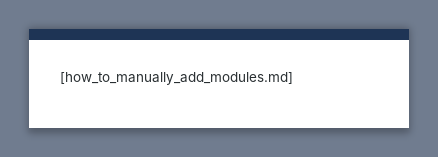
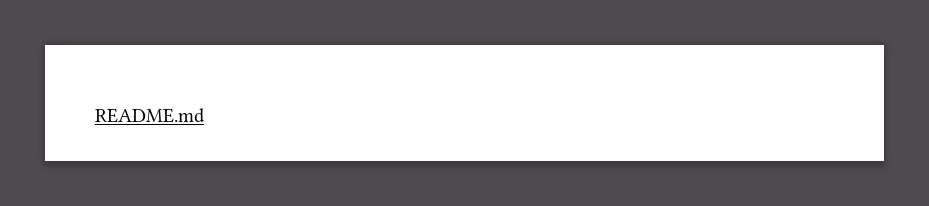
- [how_to_manually_add_modules.md]
+ README.md

